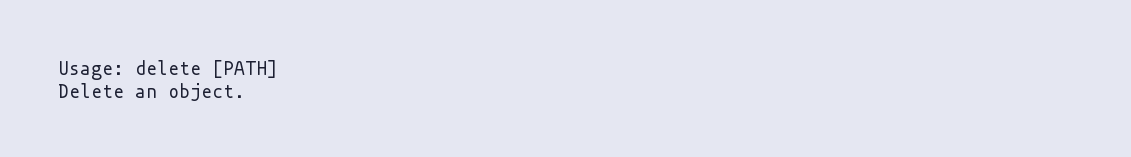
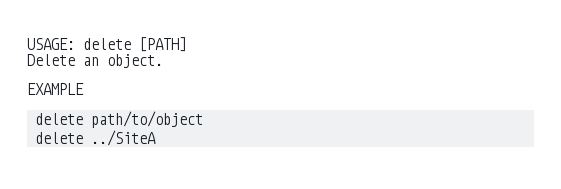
- Usage: delete [PATH]
+ USAGE: delete [PATH]
+ EXAMPLE
+ delete path/to/object
+ delete ../SiteA

